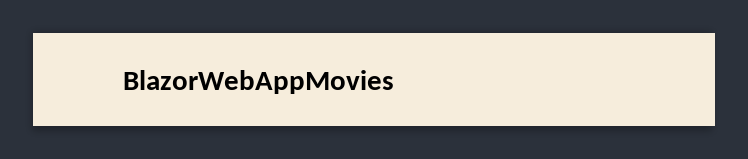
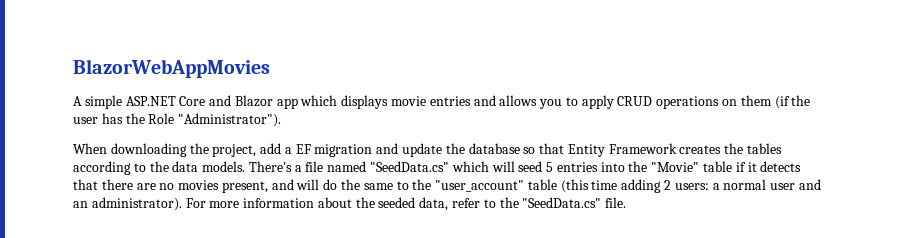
+ A simple ASP.NET Core and Blazor app which displays movie entries and allows you to apply CRUD operations on them (if the user has the Role "Administrator").
+ When downloading the project, add a EF migration and update the database so that Entity Framework creates the tables according to the data models. There's a file named "SeedData.cs" which will seed 5 entries into the "Movie" table if it detects that there are no movies present, and will do the same to the "user_account" table (this time adding 2 users: a normal user and an administrator). For more information about the seeded data, refer to the "SeedData.cs" file.

